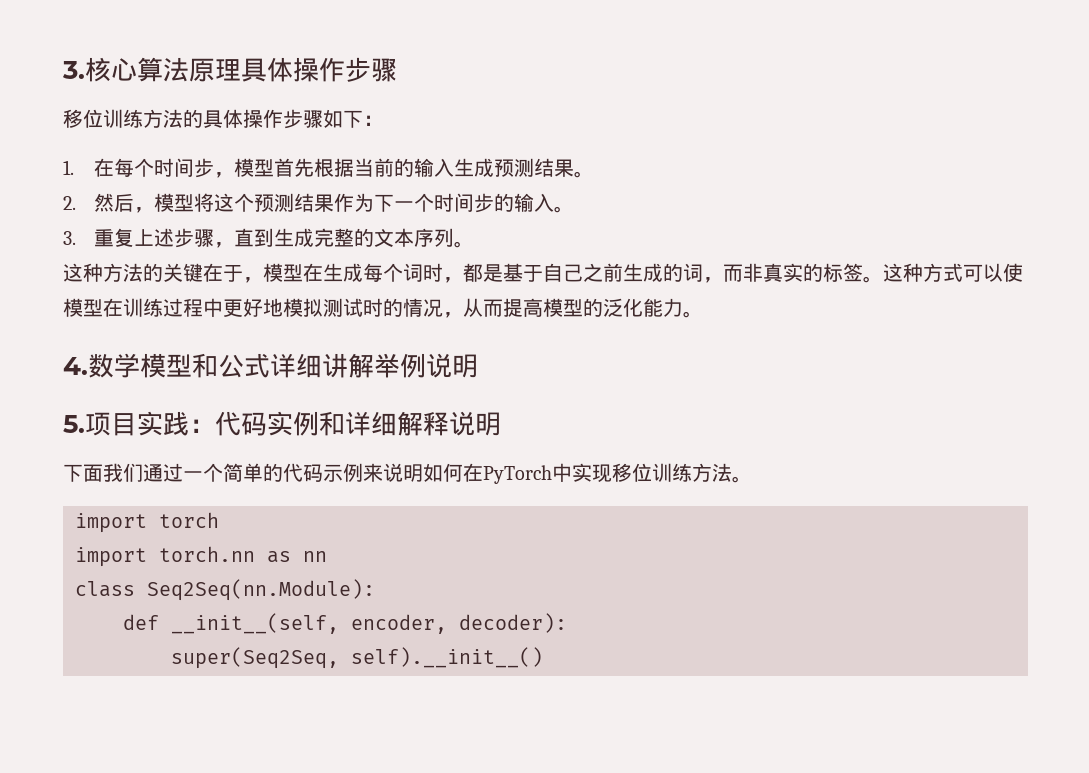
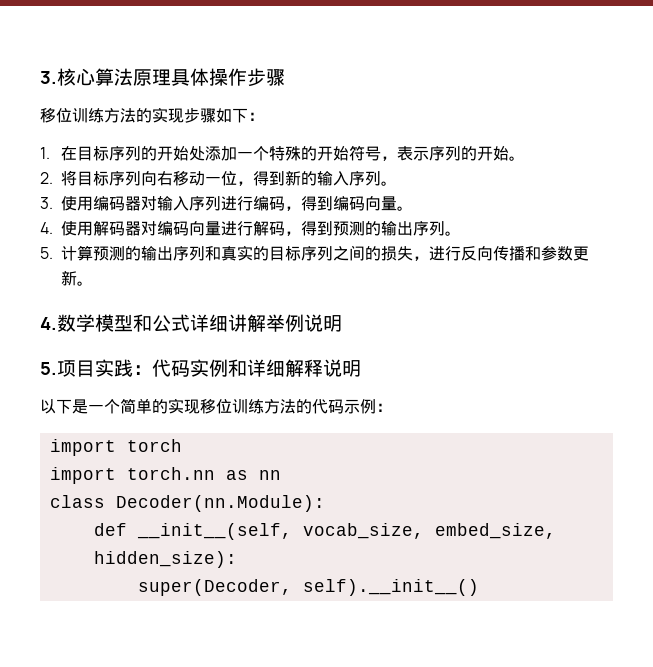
- 移位训练方法的具体操作步骤如下：
+ 移位训练方法的实现步骤如下：
- 1.在每个时间步，模型首先根据当前的输入生成预测结果。
- 2.然后，模型将这个预测结果作为下一个时间步的输入。
- 3.重复上述步骤，直到生成完整的文本序列。
- 这种方法的关键在于，模型在生成每个词时，都是基于自己之前生成的词，而非真实的标签。这种方式可以使模型在训练过程中更好地模拟测试时的情况，从而提高模型的泛化能力。
+ 1.在目标序列的开始处添加一个特殊的开始符号，表示序列的开始。
+ 2.将目标序列向右移动一位，得到新的输入序列。
+ 3.使用编码器对输入序列进行编码，得到编码向量。
+ 4.使用解码器对编码向量进行解码，得到预测的输出序列。
+ 5.计算预测的输出序列和真实的目标序列之间的损失，进行反向传播和参数更新。
- 下面我们通过一个简单的代码示例来说明如何在PyTorch中实现移位训练方法。
+ 以下是一个简单的实现移位训练方法的代码示例：
- class Seq2Seq(nn.Module):
+ class Decoder(nn.Module):
- def __init__(self, encoder, decoder):
- super(Seq2Seq, self).__init__()
+ def __init__(self, vocab_size, embed_size, hidden_size):
+ super(Decoder, self).__init__()

